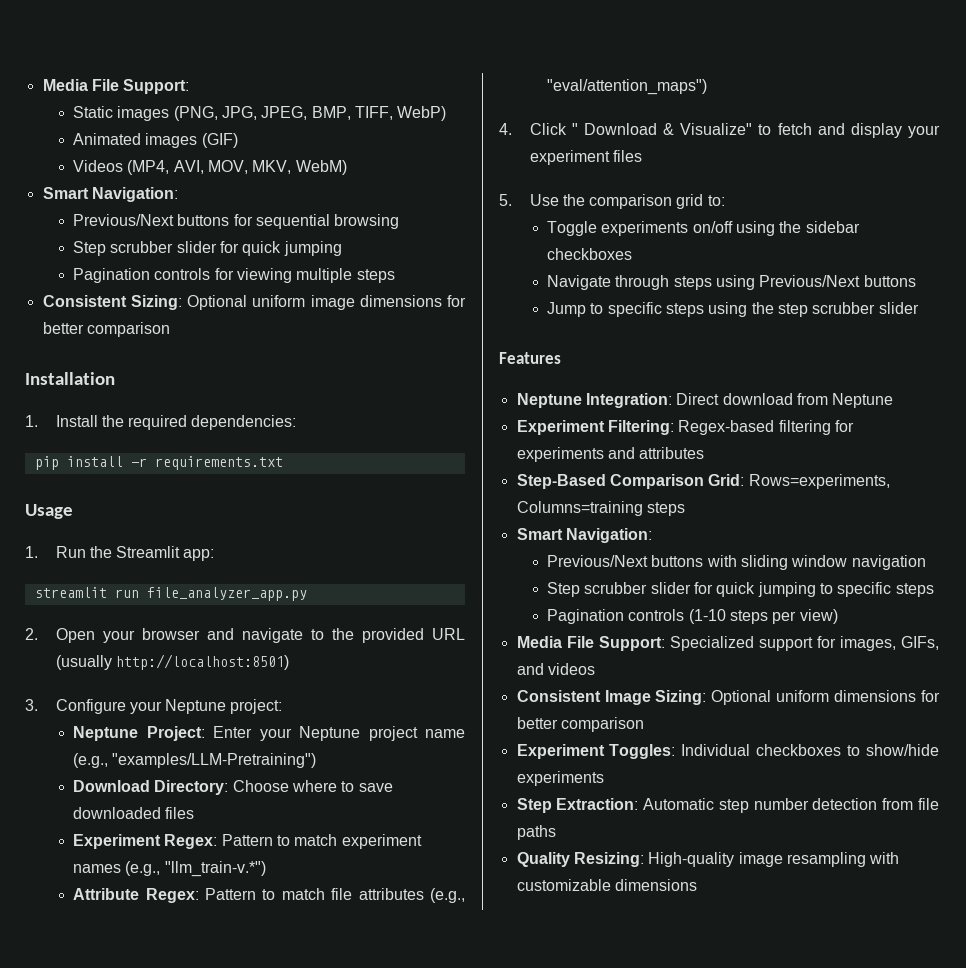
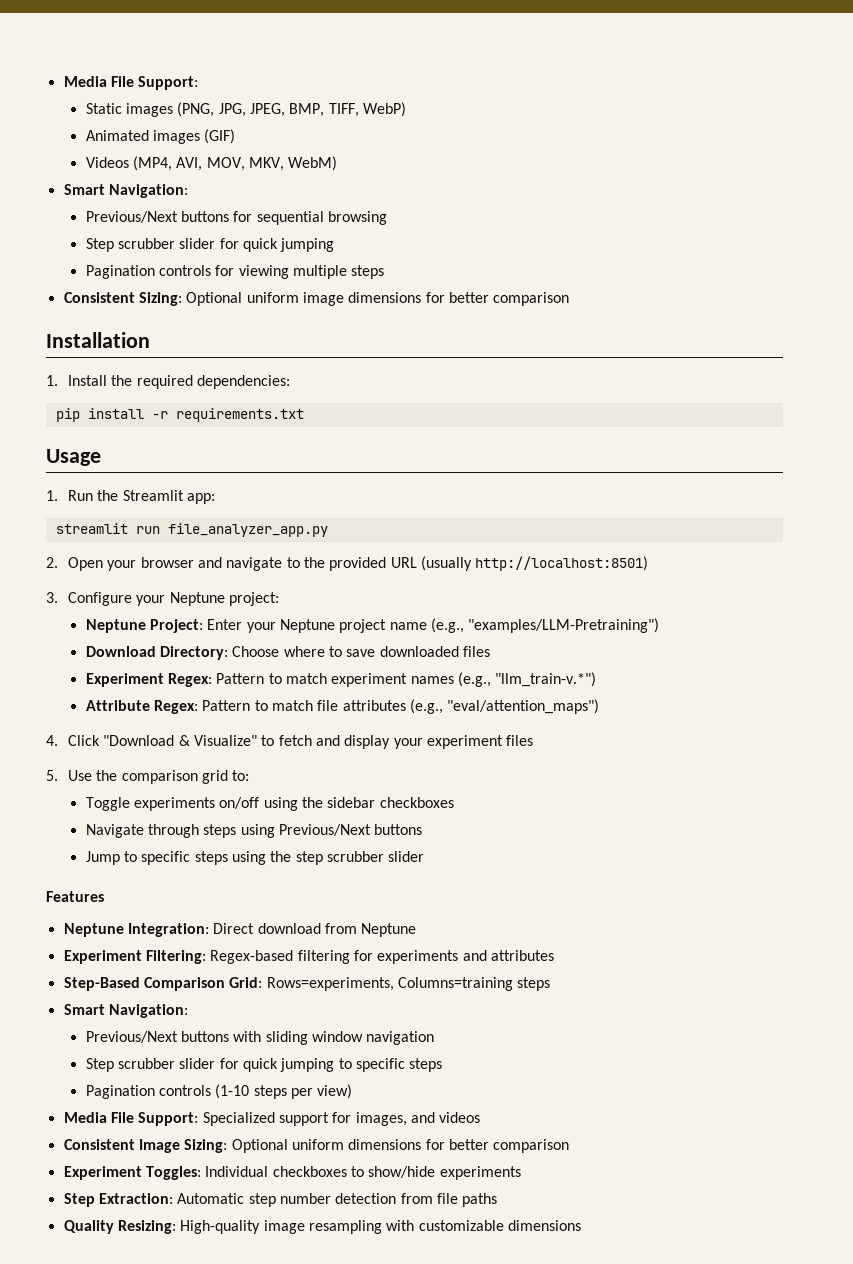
- 4. Click " Download & Visualize" to fetch and display your experiment files
+ 4. Click "Download & Visualize" to fetch and display your experiment files
- Media File Support: Specialized support for images, GIFs, and videos
+ Media File Support: Specialized support for images, and videos

